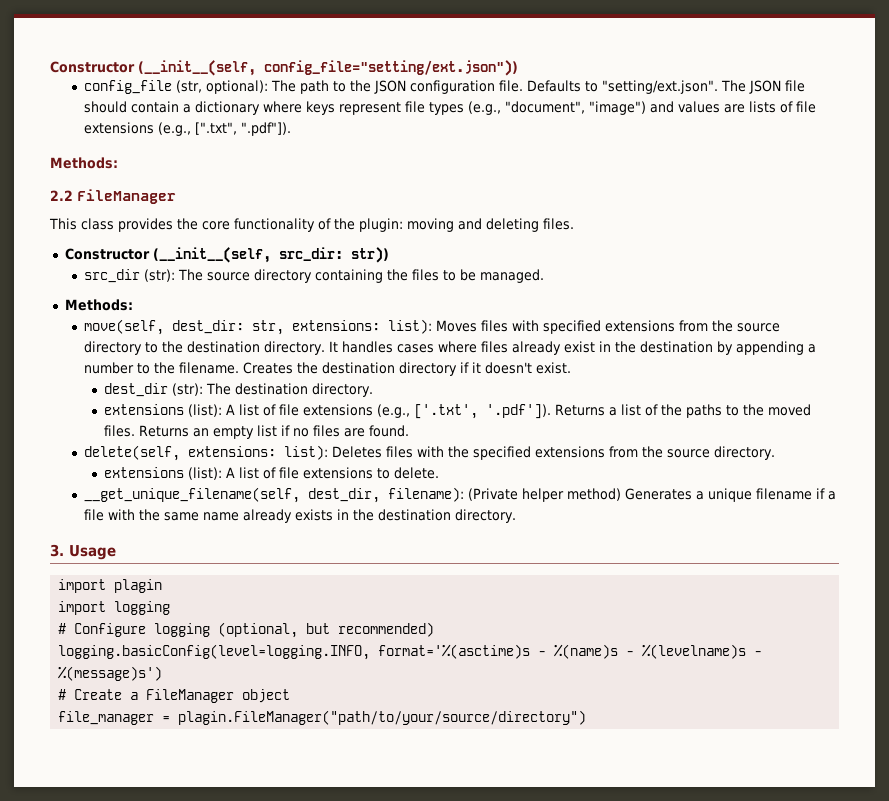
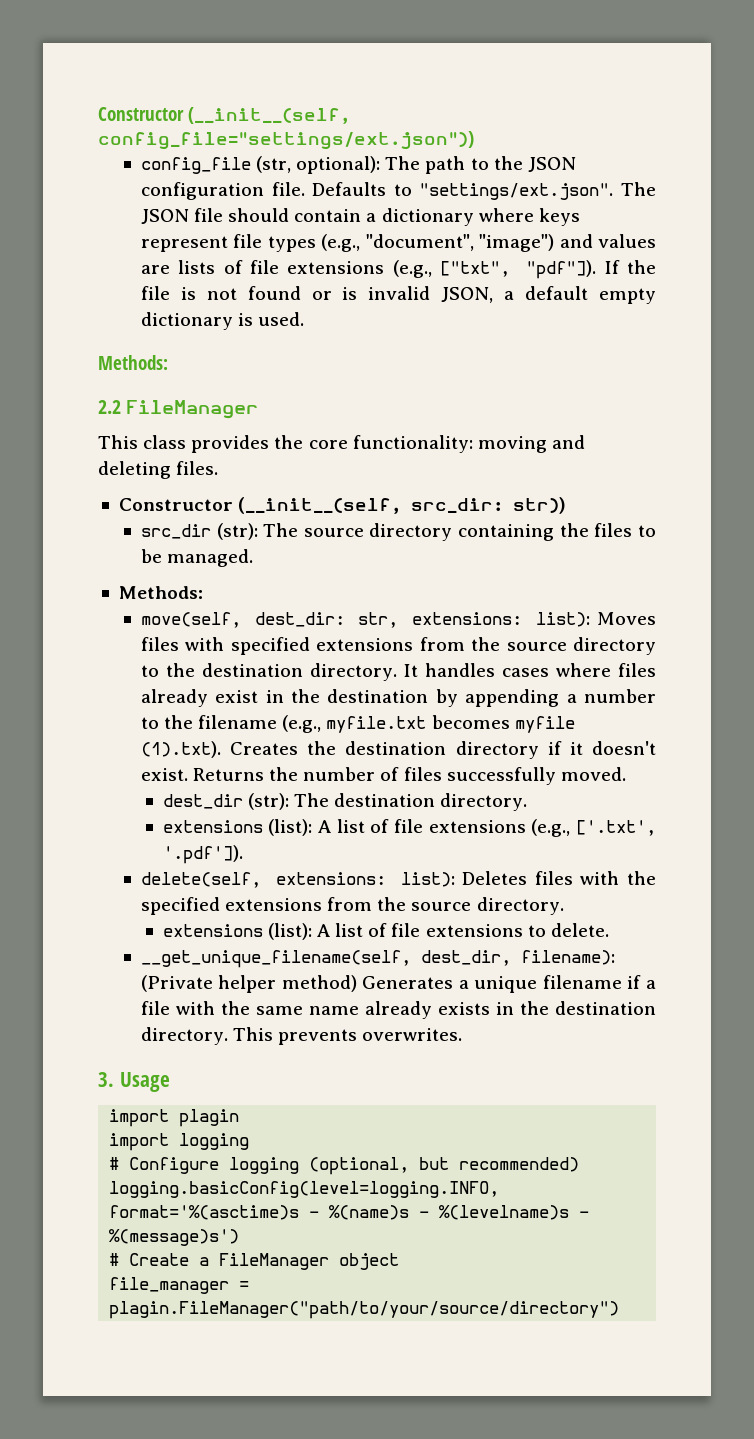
- Constructor (__init__(self, config_file="setting/ext.json"))
+ Constructor (__init__(self, config_file="settings/ext.json"))
- Defaults to "setting/ext.json". The JSON file should contain a dictionary where keys represent file types (e.g., "document", "image") and values are lists of file extensions (e.g., [".txt", ".pdf"]).
+ Defaults to "settings/ext.json". The JSON file should contain a dictionary where keys represent file types (e.g., "document", "image") and values are lists of file extensions (e.g., ["txt", "pdf"]). If the file is not found or is invalid JSON, a default empty dictionary is used.
- This class provides the core functionality of the plugin: moving and deleting files.
+ This class provides the core functionality: moving and deleting files.
- It handles cases where files already exist in the destination by appending a number to the filename. Creates the destination directory if it doesn't exist.
+ It handles cases where files already exist in the destination by appending a number to the filename (e.g., myfile.txt becomes myfile (1).txt). Creates the destination directory if it doesn't exist. Returns the number of files successfully moved.
- extensions (list): A list of file extensions (e.g., ['.txt', '.pdf']). Returns a list of the paths to the moved files. Returns an empty list if no files are found.
+ extensions (list): A list of file extensions (e.g., ['.txt', '.pdf']).
+ This prevents overwrites.

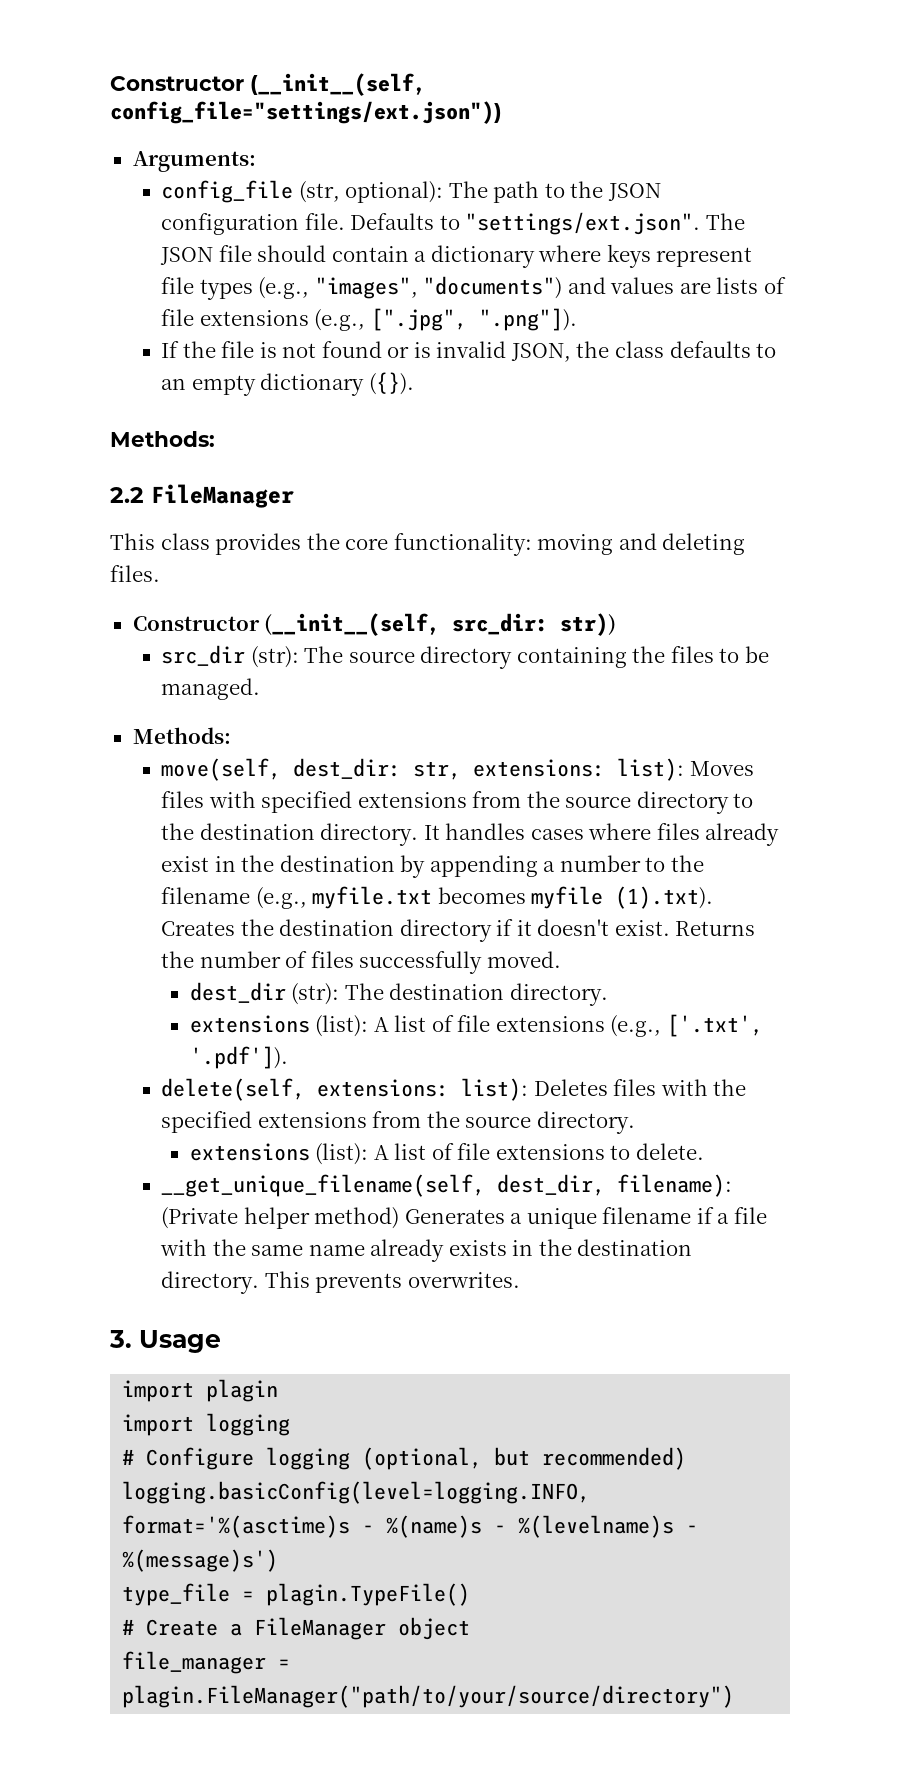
+ Arguments:
- Defaults to "settings/ext.json". The JSON file should contain a dictionary where keys represent file types (e.g., "document", "image") and values are lists of file extensions (e.g., ["txt", "pdf"]). If the file is not found or is invalid JSON, a default empty dictionary is used.
+ Defaults to "settings/ext.json". The JSON file should contain a dictionary where keys represent file types (e.g., "images", "documents") and values are lists of file extensions (e.g., [".jpg", ".png"]).
+ If the file is not found or is invalid JSON, the class defaults to an empty dictionary ({}).
+ type_file = plagin.TypeFile()

